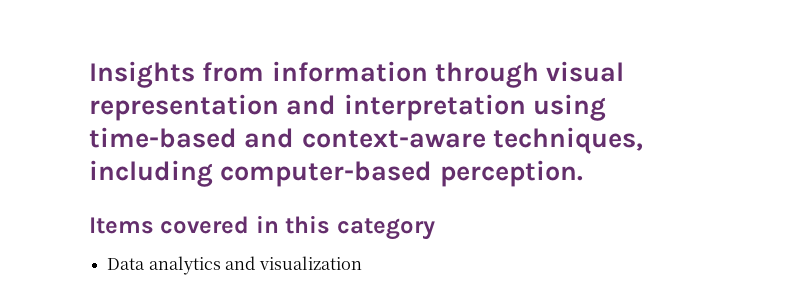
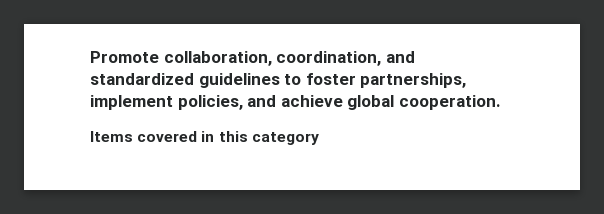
- Insights from information through visual representation and interpretation using time-based and context-aware techniques, including computer-based perception.
+ Promote collaboration, coordination, and standardized guidelines to foster partnerships, implement policies, and achieve global cooperation.
- Data analytics and visualization

